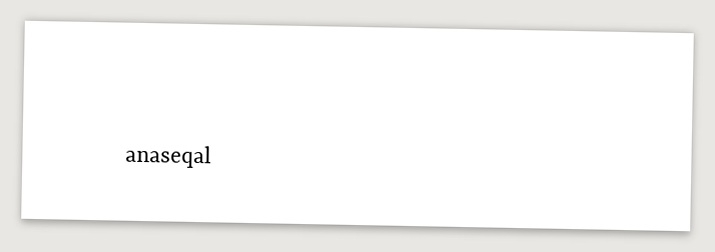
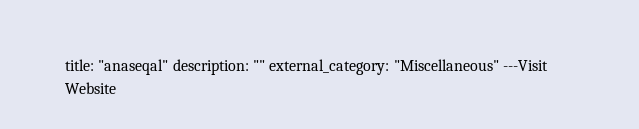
- anaseqal
+ title: "anaseqal" description: "" external_category: "Miscellaneous" ---Visit Website

